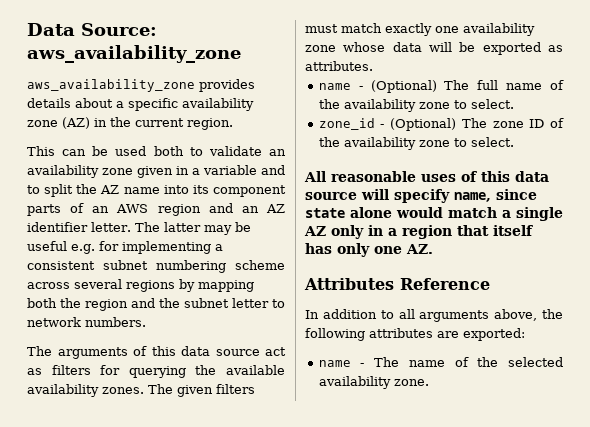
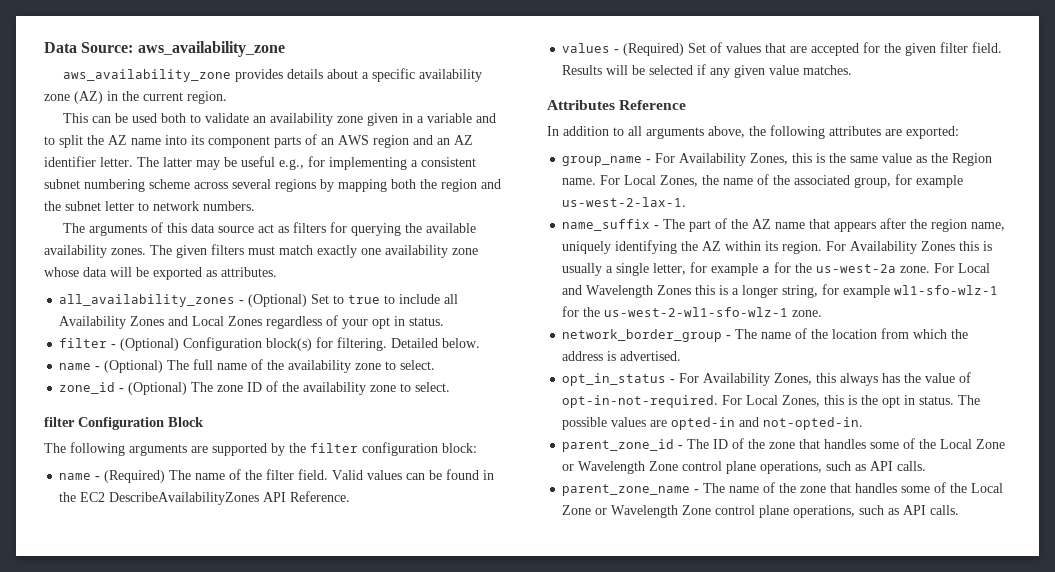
- The latter may be useful e.g. for implementing a consistent subnet numbering scheme across several regions by mapping both the region and the subnet letter to network numbers.
+ The latter may be useful e.g., for implementing a consistent subnet numbering scheme across several regions by mapping both the region and the subnet letter to network numbers.
+ all_availability_zones - (Optional) Set to true to include all Availability Zones and Local Zones regardless of your opt in status.
+ filter - (Optional) Configuration block(s) for filtering. Detailed below.
- All reasonable uses of this data source will specify name, since state alone would match a single AZ only in a region that itself has only one AZ.
+ filter Configuration Block
+ The following arguments are supported by the filter configuration block:
+ name - (Required) The name of the filter field. Valid values can be found in the EC2 DescribeAvailabilityZones API Reference.
+ values - (Required) Set of values that are accepted for the given filter field. Results will be selected if any given value matches.
- name - The name of the selected availability zone.
+ group_name - For Availability Zones, this is the same value as the Region name. For Local Zones, the name of the associated group, for example us-west-2-lax-1.
+ name_suffix - The part of the AZ name that appears after the region name, uniquely identifying the AZ within its region. For Availability Zones this is usually a single letter, for example a for the us-west-2a zone. For Local and Wavelength Zones this is a longer string, for example wl1-sfo-wlz-1 for the us-west-2-wl1-sfo-wlz-1 zone.
+ network_border_group - The name of the location from which the address is advertised.
+ opt_in_status - For Availability Zones, this always has the value of opt-in-not-required. For Local Zones, this is the opt in status. The possible values are opted-in and not-opted-in.
+ parent_zone_id - The ID of the zone that handles some of the Local Zone or Wavelength Zone control plane operations, such as API calls.
+ parent_zone_name - The name of the zone that handles some of the Local Zone or Wavelength Zone control plane operations, such as API calls.

